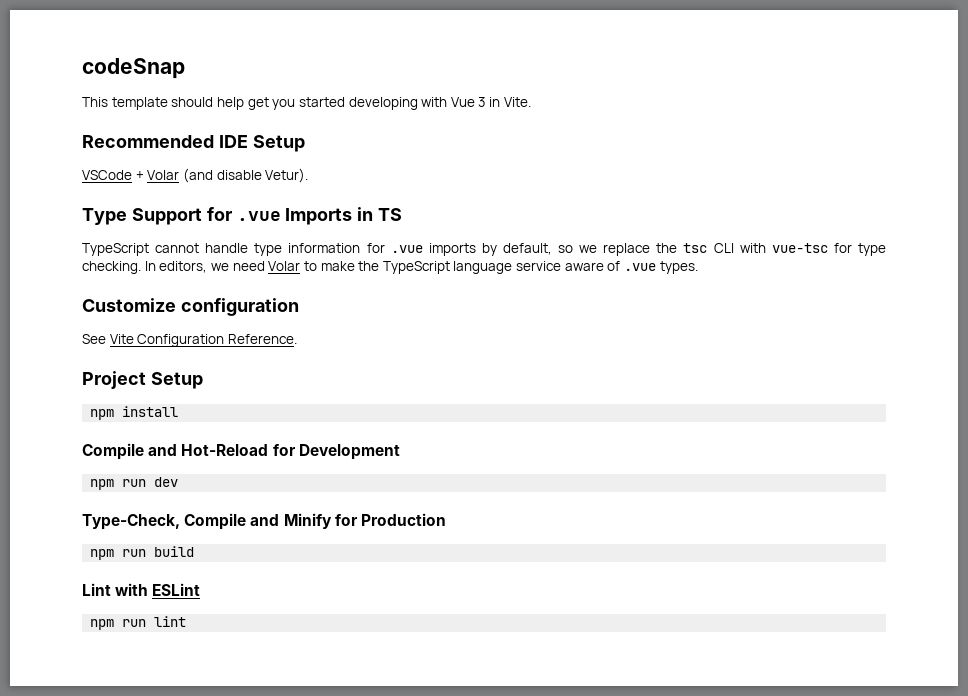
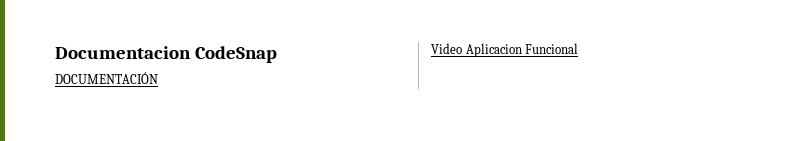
- codeSnap
- This template should help get you started developing with Vue 3 in Vite.
- Recommended IDE Setup
- VSCode + Volar (and disable Vetur).
- Type Support for .vue Imports in TS
- TypeScript cannot handle type information for .vue imports by default, so we replace the tsc CLI with vue-tsc for type checking. In editors, we need Volar to make the TypeScript language service aware of .vue types.
- Customize configuration
- See Vite Configuration Reference.
- Project Setup
- npm install
- Compile and Hot-Reload for Development
- npm run dev
- Type-Check, Compile and Minify for Production
- npm run build
- Lint with ESLint
- npm run lint
+ Documentacion CodeSnap
+ DOCUMENTACIÓN
+ Video Aplicacion Funcional

